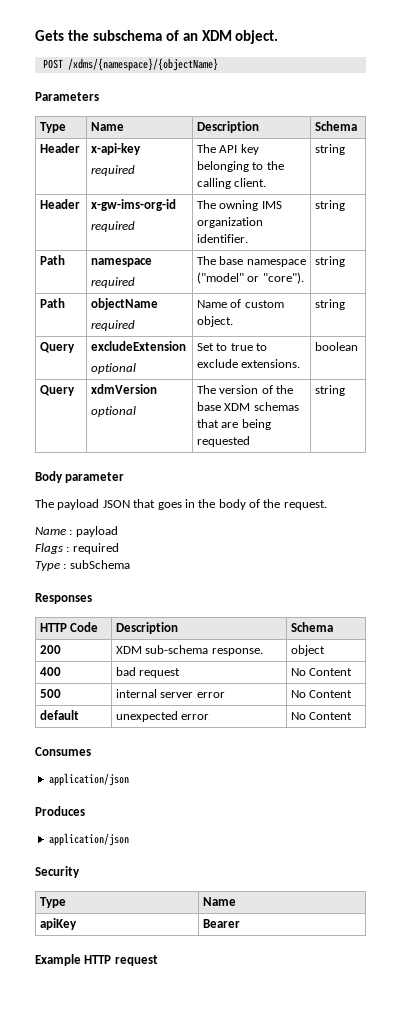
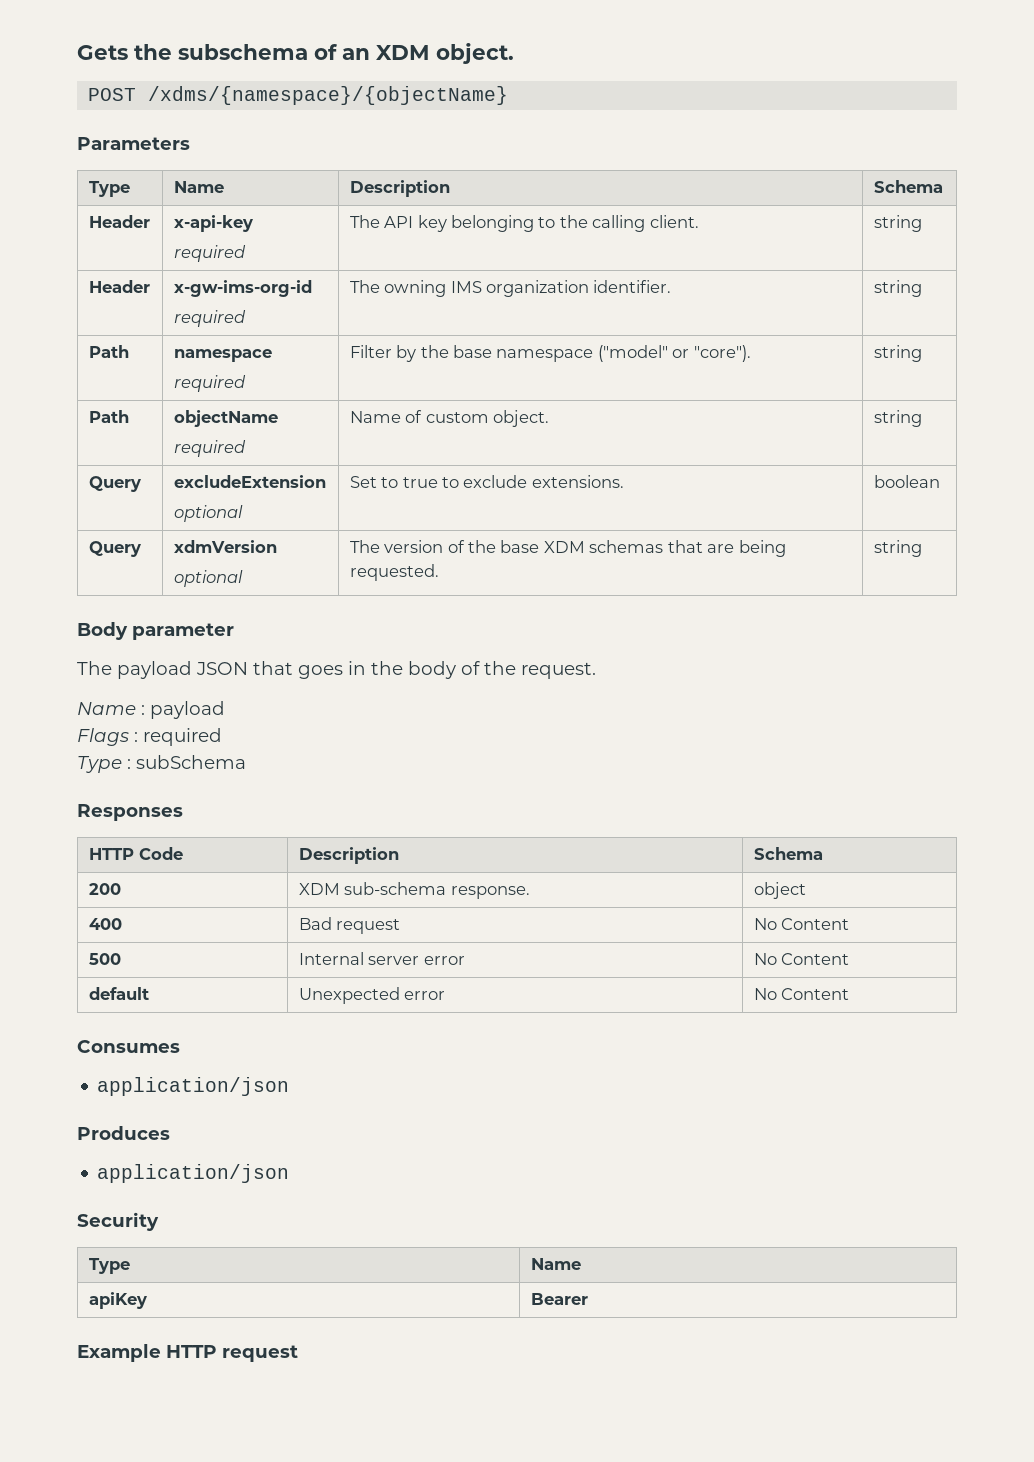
  Path | namespace
- required | The base namespace ("model" or "core"). | string
+ required | Filter by the base namespace ("model" or "core"). | string
  Query | xdmVersion
- optional | The version of the base XDM schemas that are being requested | string
+ optional | The version of the base XDM schemas that are being requested. | string
- 400 | bad request | No Content
+ 400 | Bad request | No Content
- 500 | internal server error | No Content
+ 500 | Internal server error | No Content
- default | unexpected error | No Content
+ default | Unexpected error | No Content

